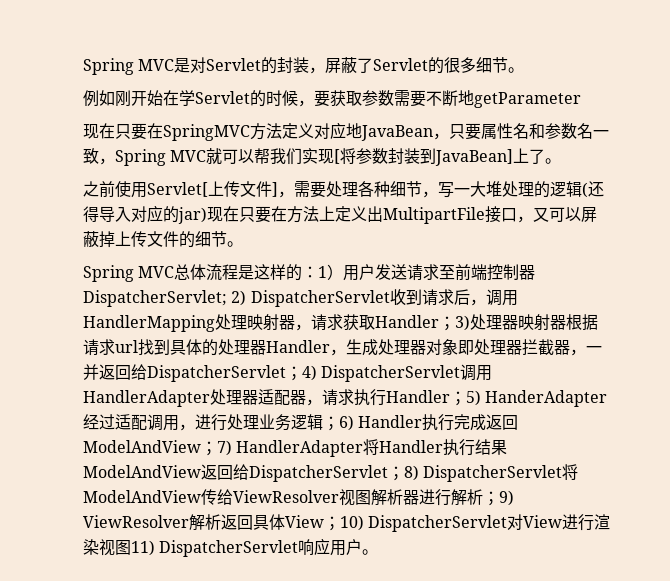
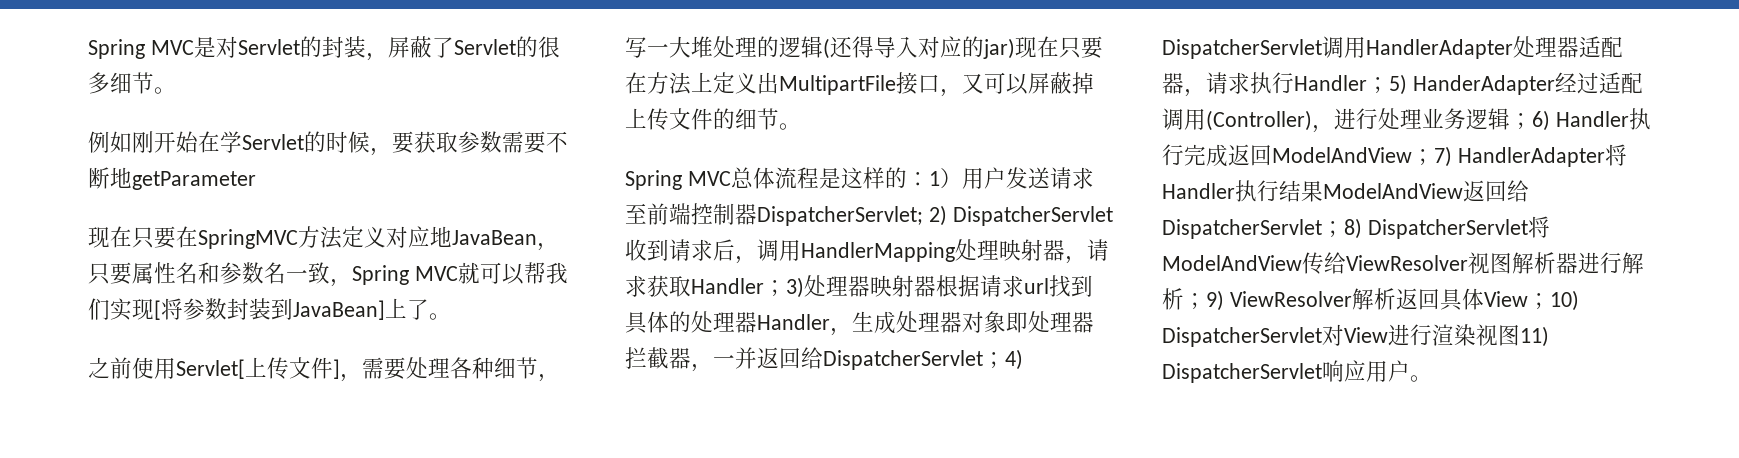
- 5) HanderAdapter经过适配调用，进行处理业务逻辑；
+ 5) HanderAdapter经过适配调用(Controller)，进行处理业务逻辑；

